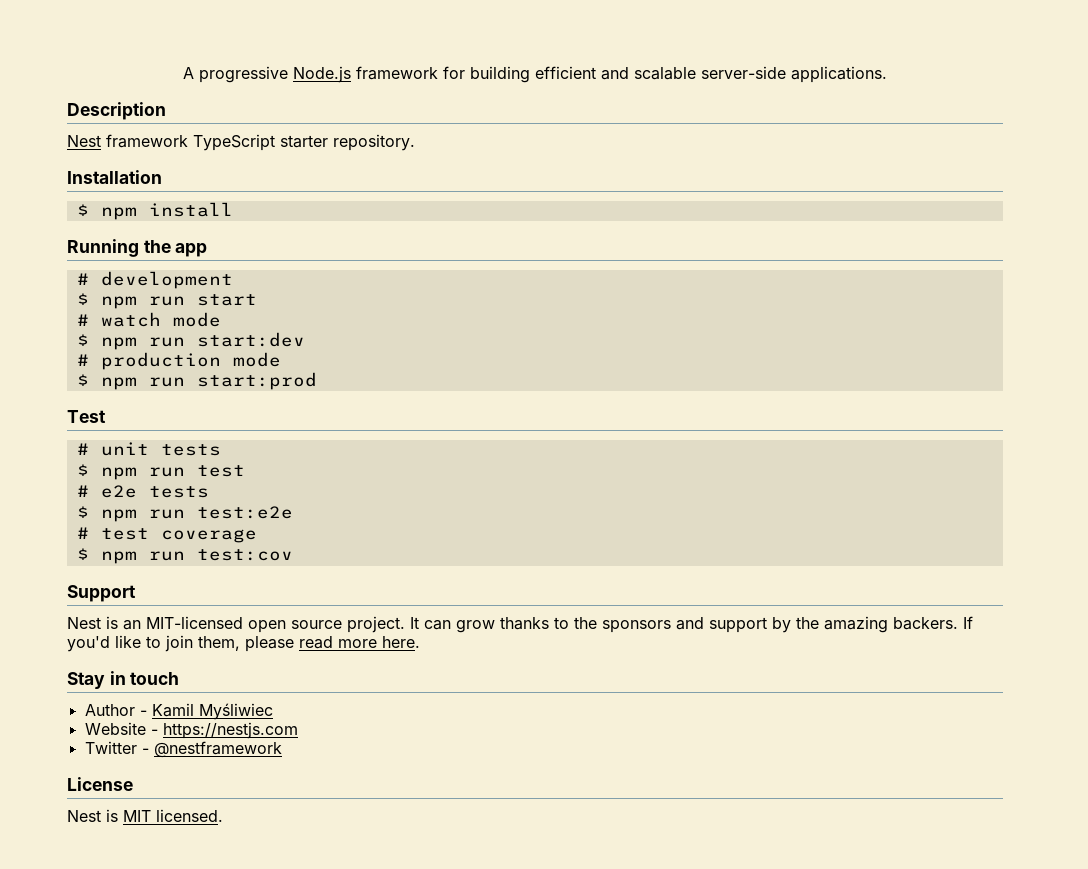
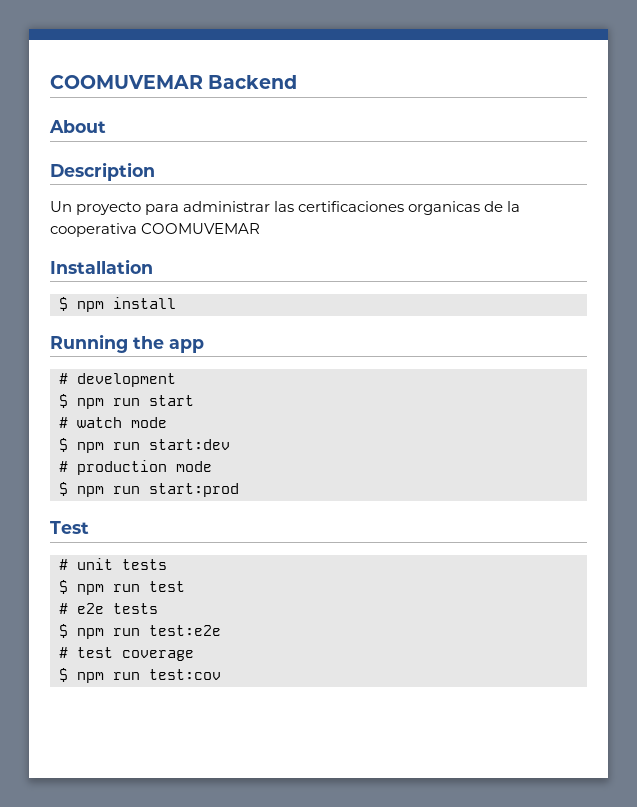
- A progressive Node.js framework for building efficient and scalable server-side applications.
+ COOMUVEMAR Backend
+ About
  Description
- Nest framework TypeScript starter repository.
+ Un proyecto para administrar las certificaciones organicas de la cooperativa COOMUVEMAR
- Support
- Nest is an MIT-licensed open source project. It can grow thanks to the sponsors and support by the amazing backers. If you'd like to join them, please read more here.
- Stay in touch
- Author - Kamil Myśliwiec
- Website - https://nestjs.com
- Twitter - @nestframework
- License
- Nest is MIT licensed.

